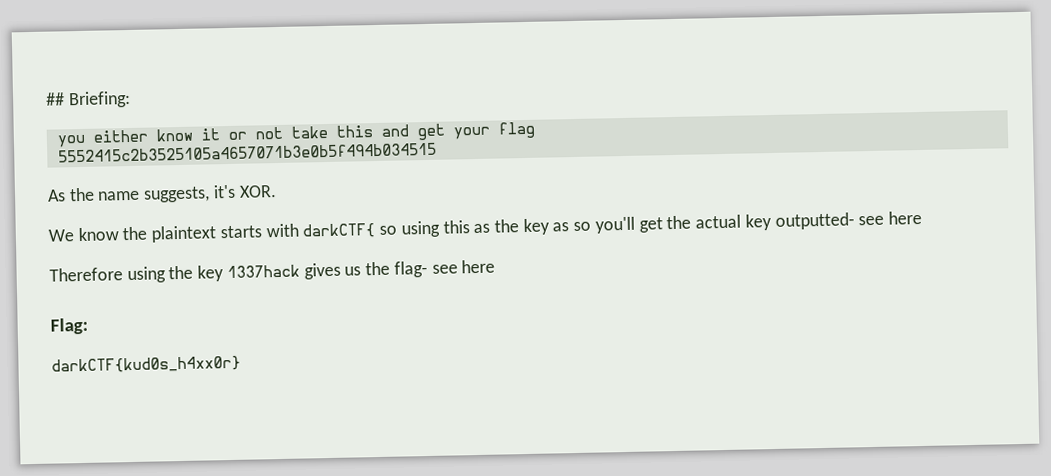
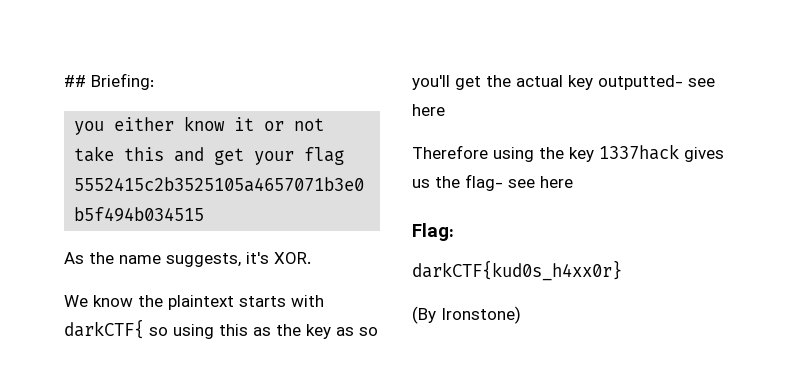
+ (By Ironstone)

